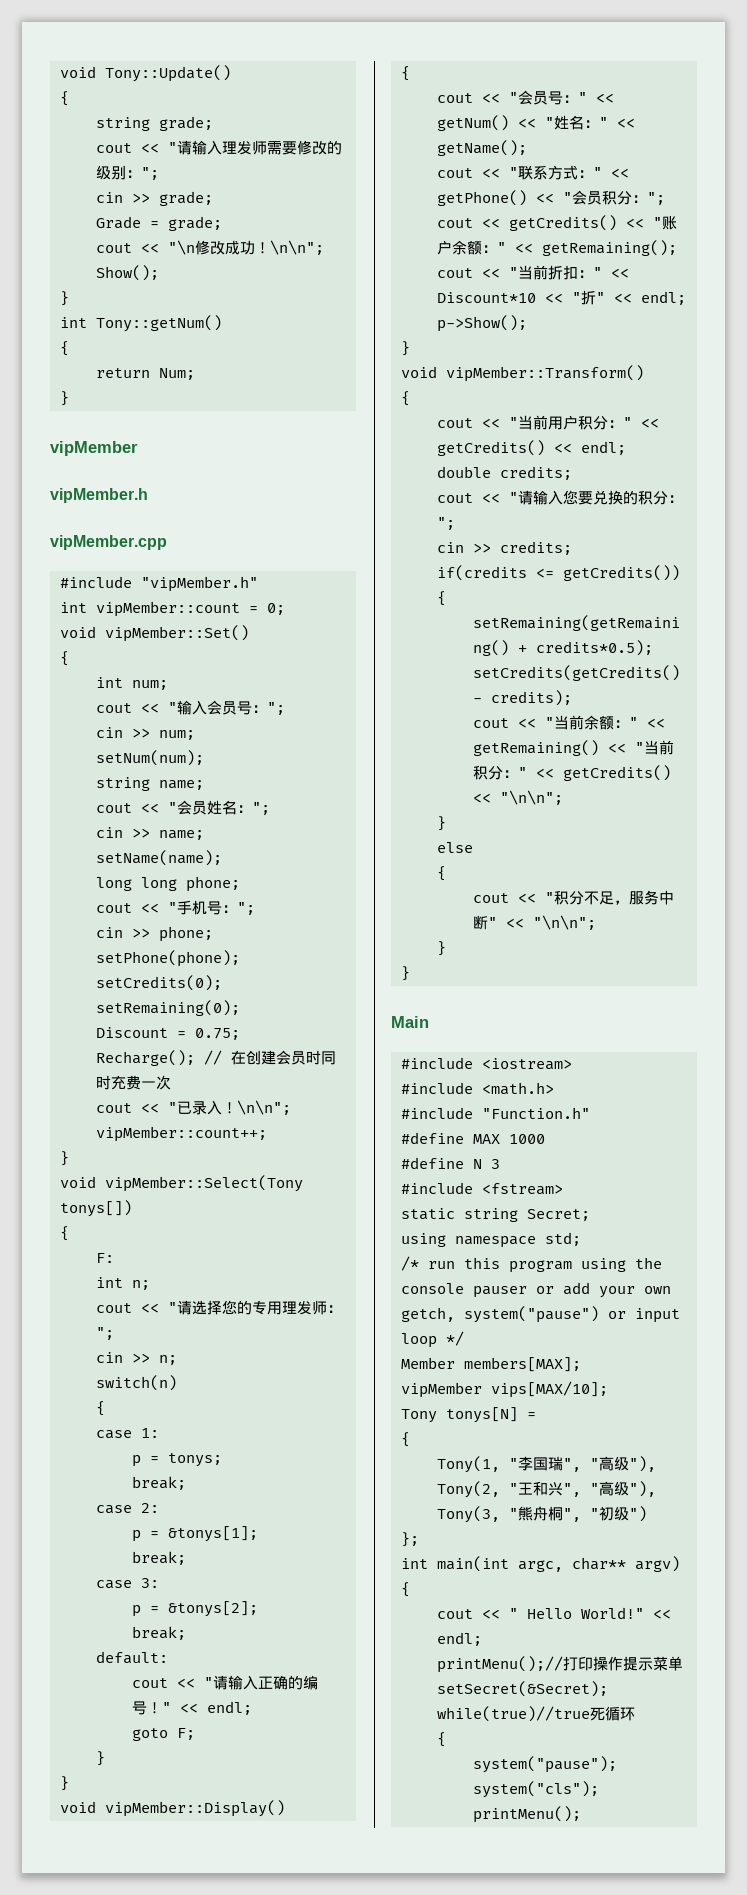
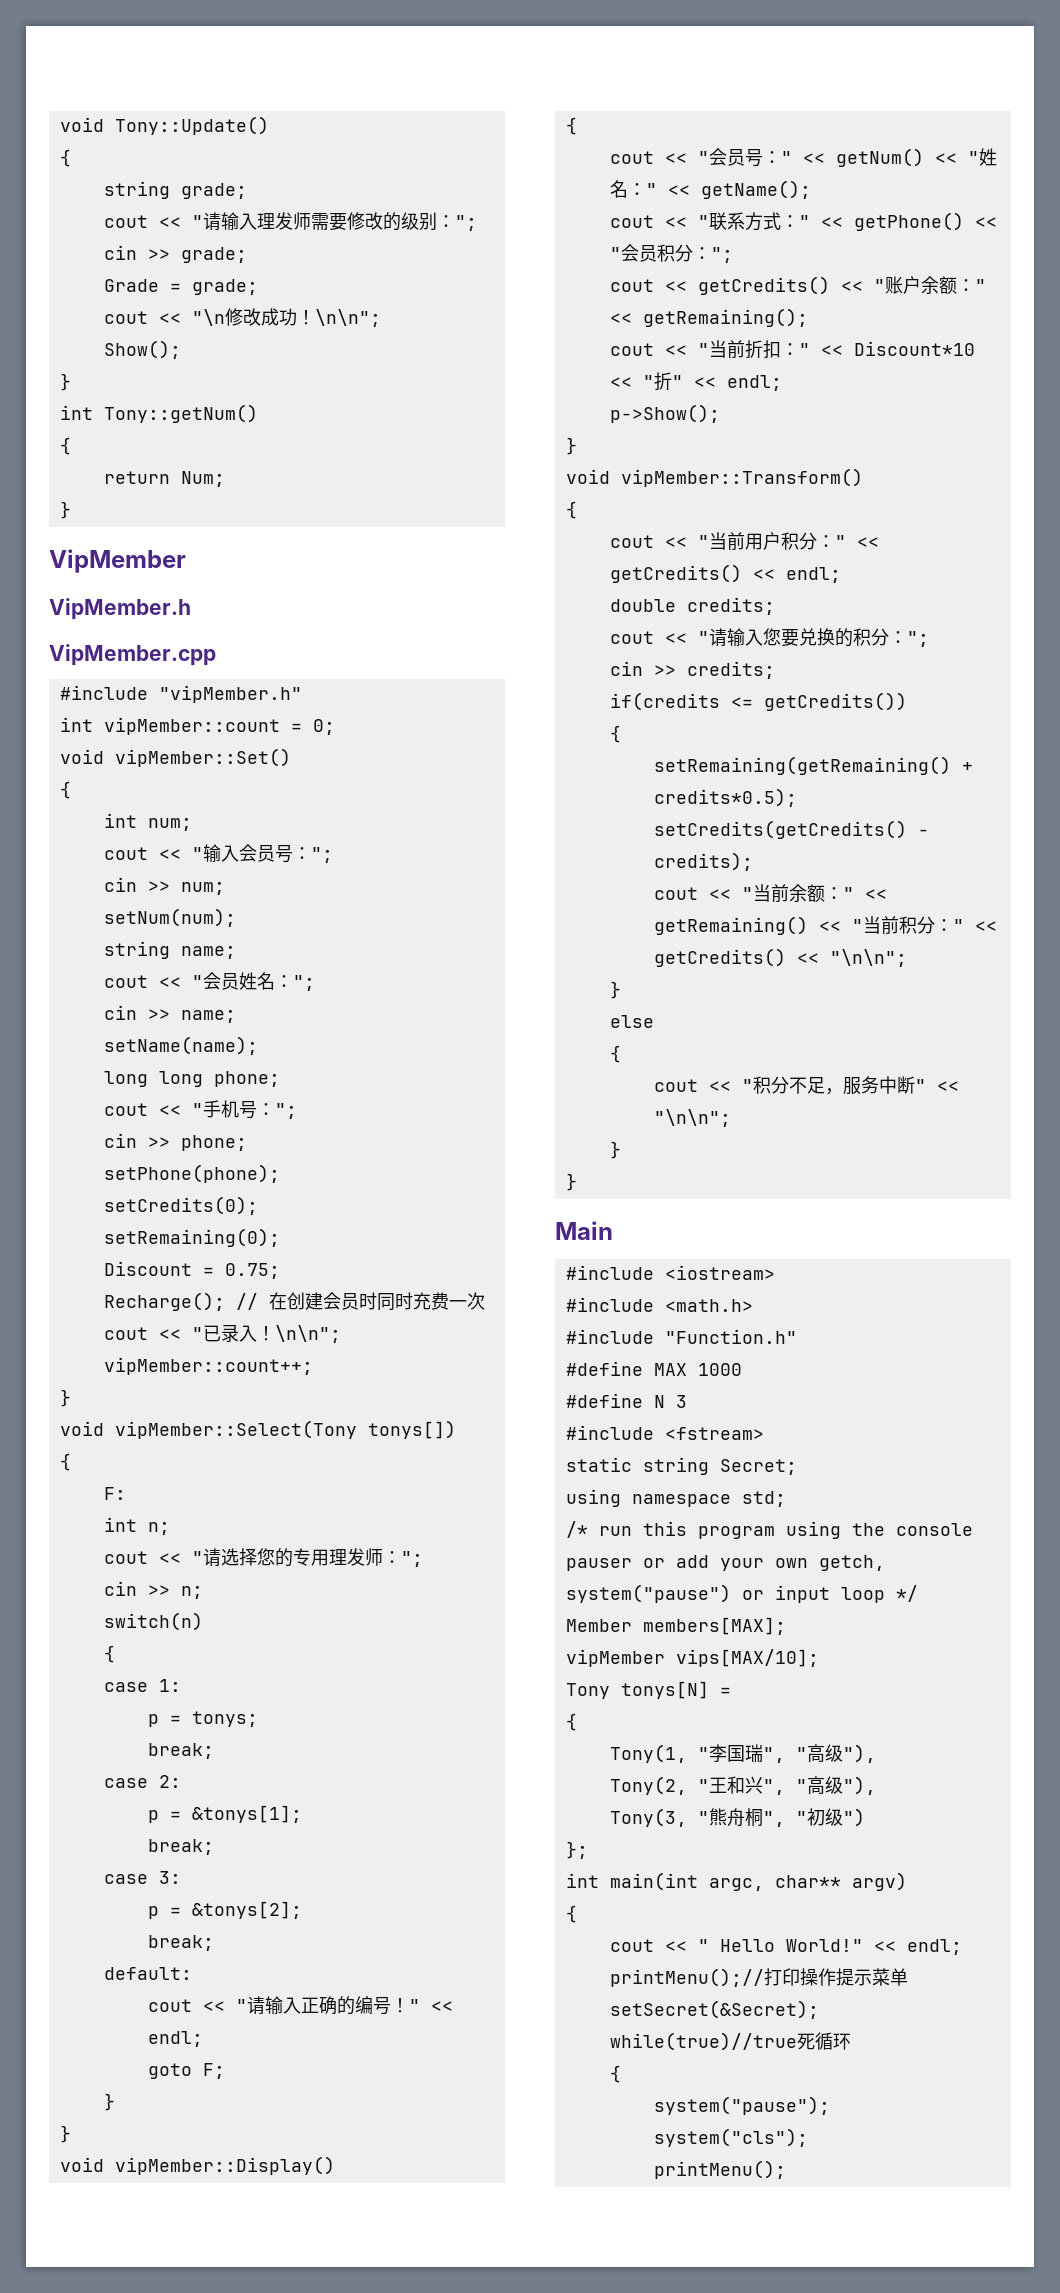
  return Num;
  }
- vipMember
- vipMember.h
- vipMember.cpp
+ VipMember
+ VipMember.h
+ VipMember.cpp

